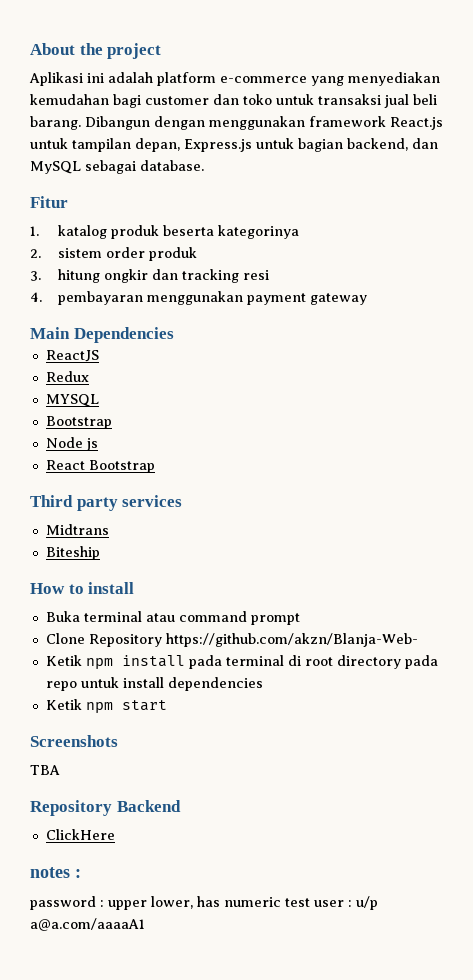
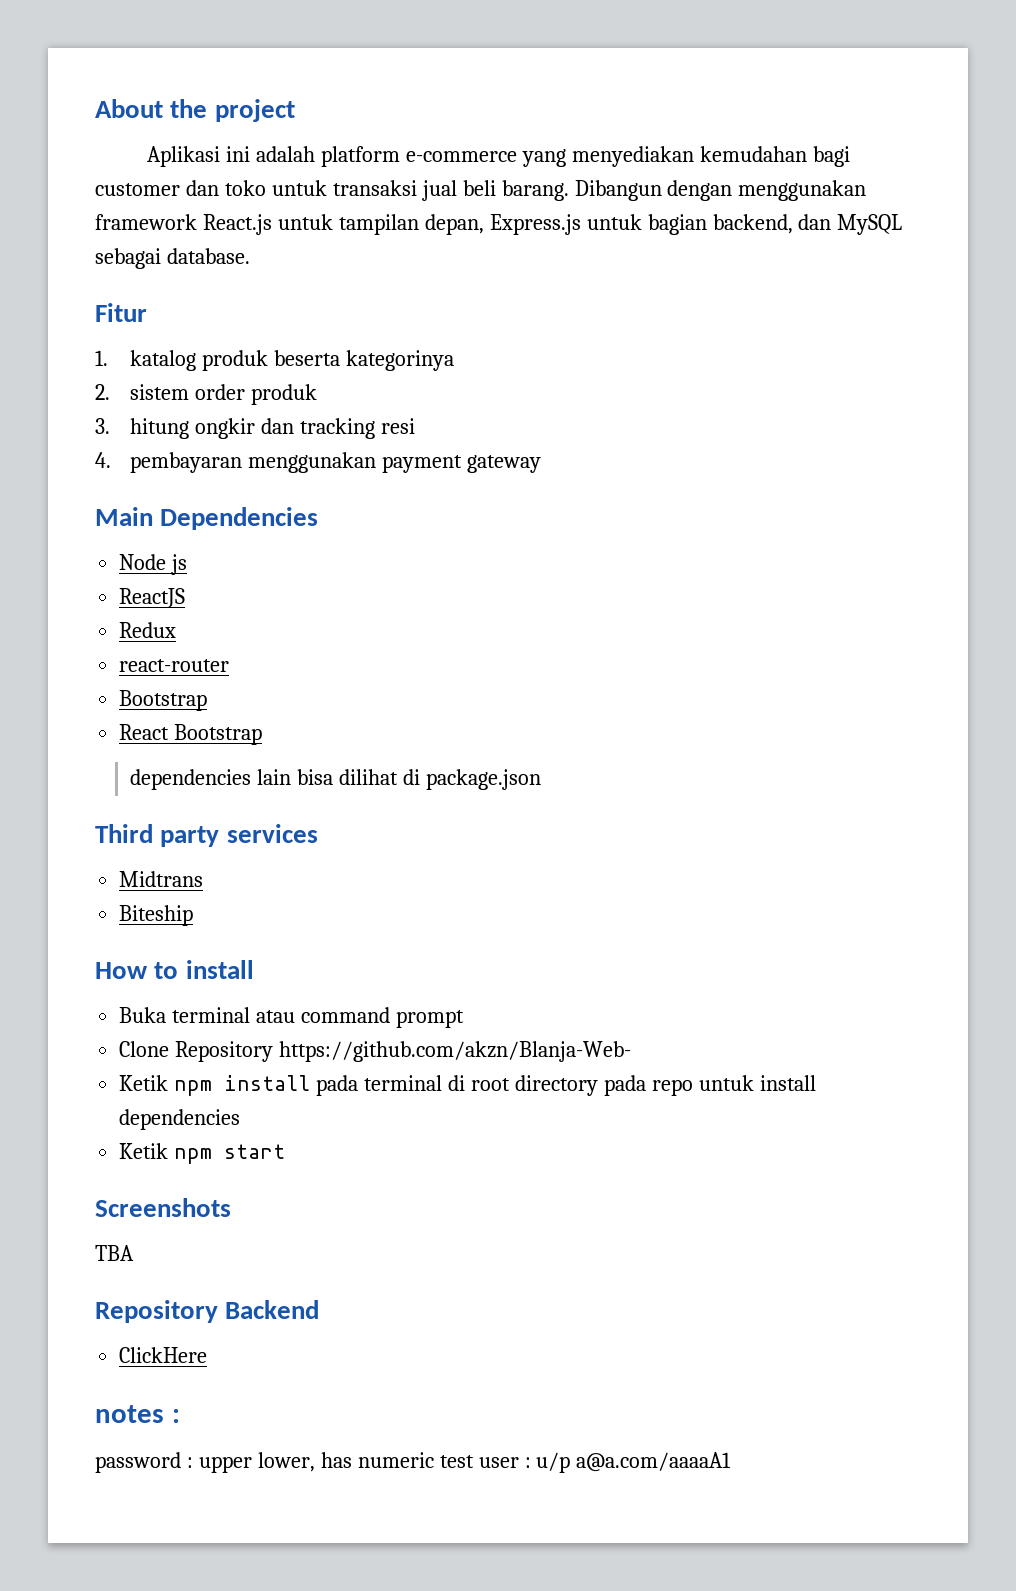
+ Node js
- MYSQL
+ react-router
  Bootstrap
- Node js
+ dependencies lain bisa dilihat di package.json

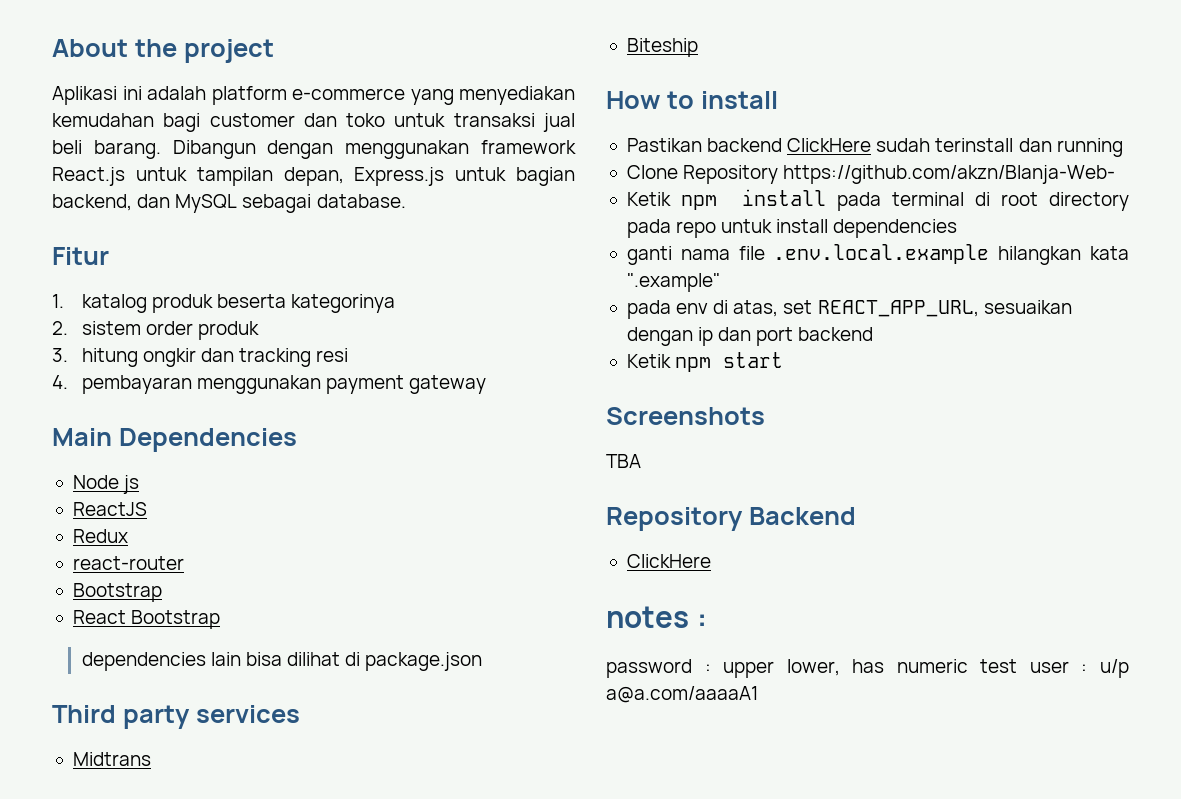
- Buka terminal atau command prompt
+ Pastikan backend ClickHere sudah terinstall dan running
+ ganti nama file .env.local.example hilangkan kata ".example"
+ pada env di atas, set REACT_APP_URL, sesuaikan dengan ip dan port backend

